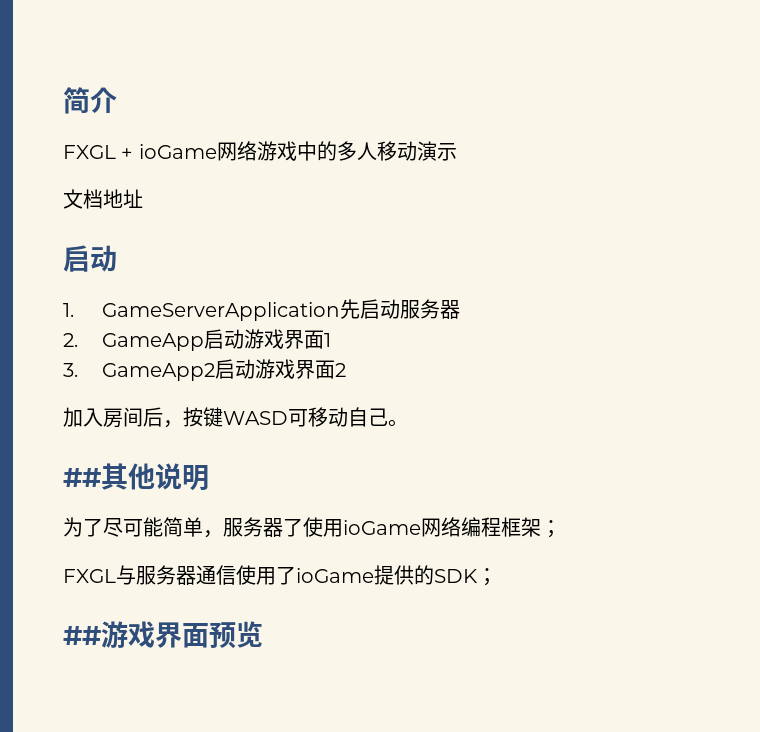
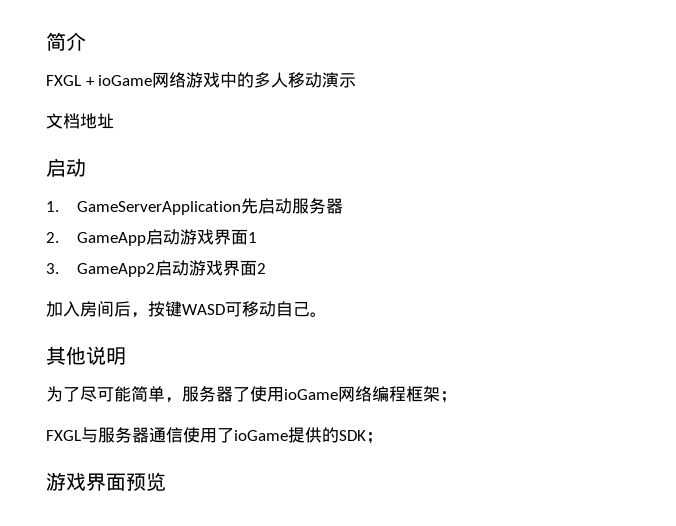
- ##其他说明
+ 其他说明
- ##游戏界面预览
+ 游戏界面预览

